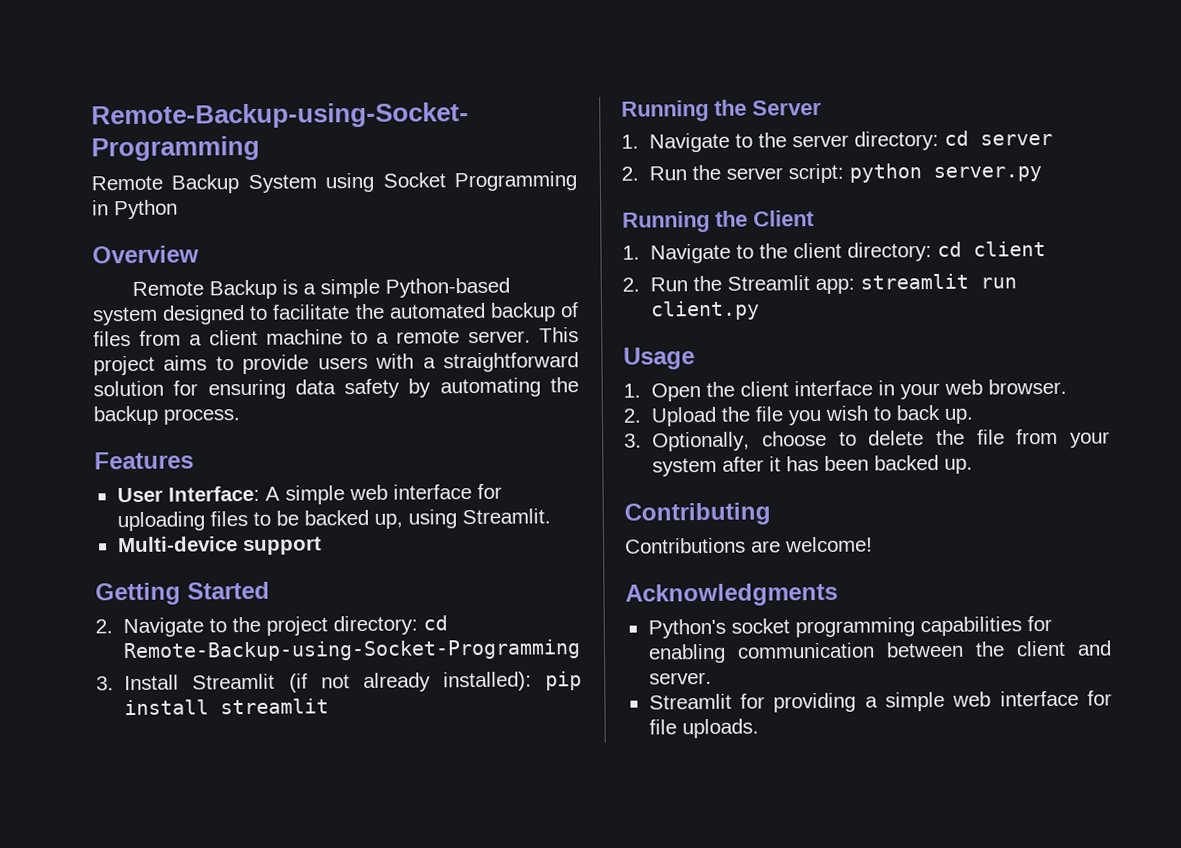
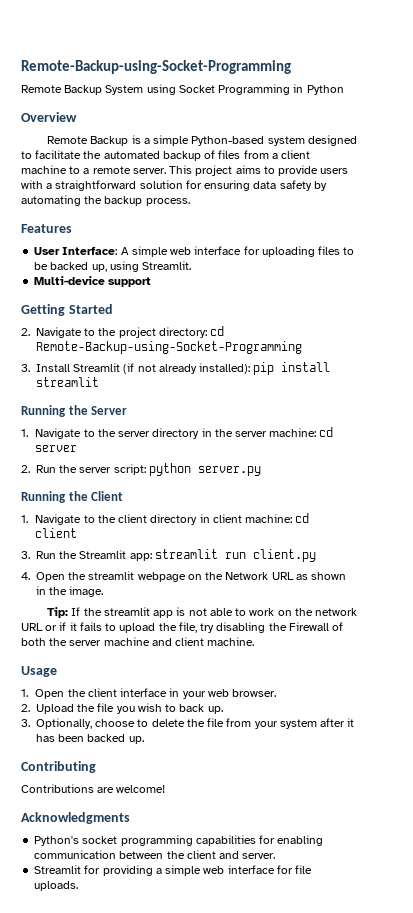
- 1. Navigate to the server directory: cd server
+ 1. Navigate to the server directory in the server machine: cd server
- 1. Navigate to the client directory: cd client
+ 1. Navigate to the client directory in client machine: cd client
- 2. Run the Streamlit app: streamlit run client.py
+ 3. Run the Streamlit app: streamlit run client.py
+ 4. Open the streamlit webpage on the Network URL as shown in the image.
+ Tip: If the streamlit app is not able to work on the network URL or if it fails to upload the file, try disabling the Firewall of both the server machine and client machine.

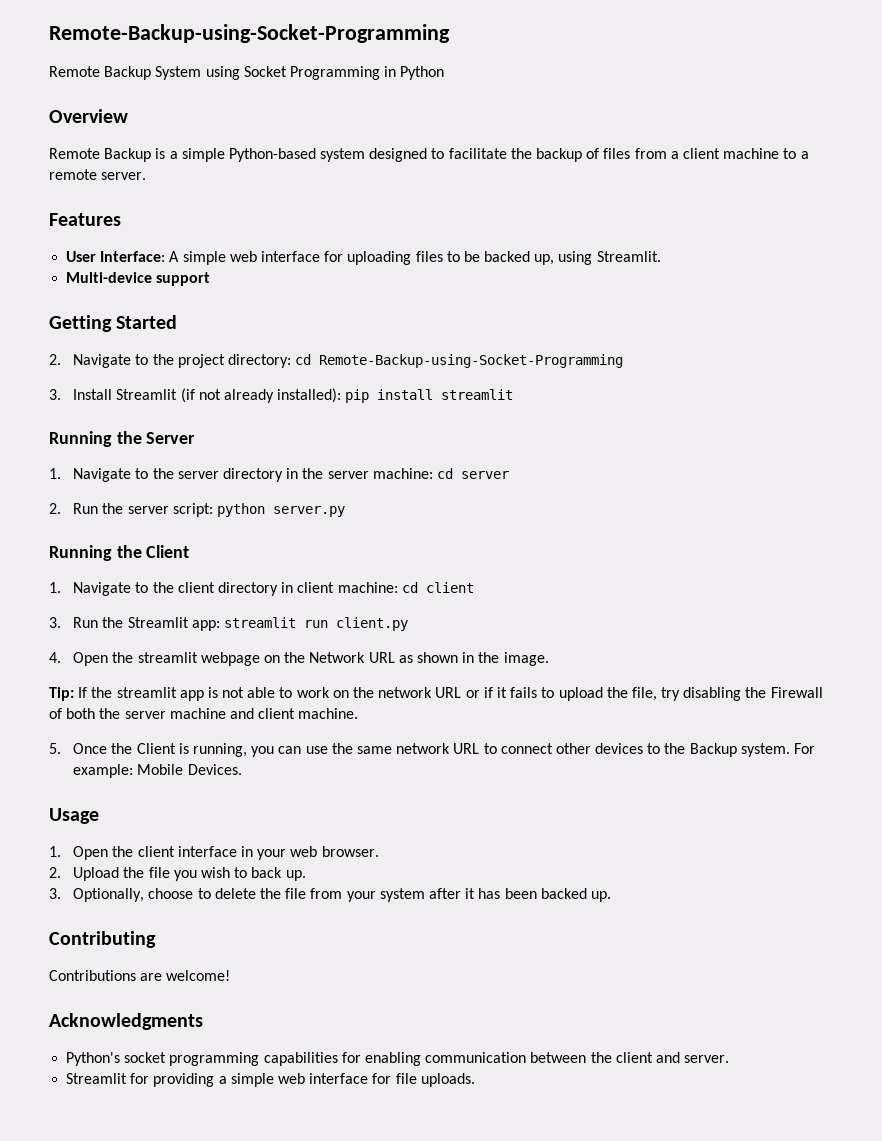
- Remote Backup is a simple Python-based system designed to facilitate the automated backup of files from a client machine to a remote server. This project aims to provide users with a straightforward solution for ensuring data safety by automating the backup process.
+ Remote Backup is a simple Python-based system designed to facilitate the backup of files from a client machine to a remote server.
+ 5. Once the Client is running, you can use the same network URL to connect other devices to the Backup system. For example: Mobile Devices.

